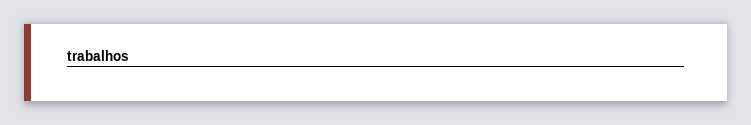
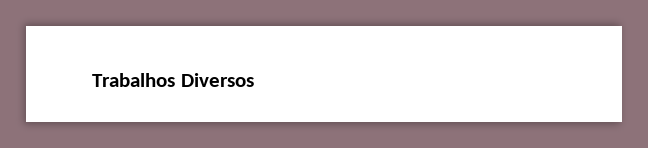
- trabalhos
+ Trabalhos Diversos

